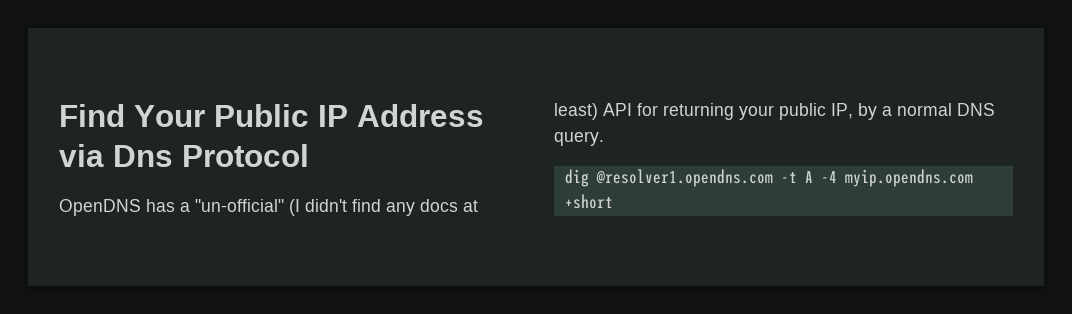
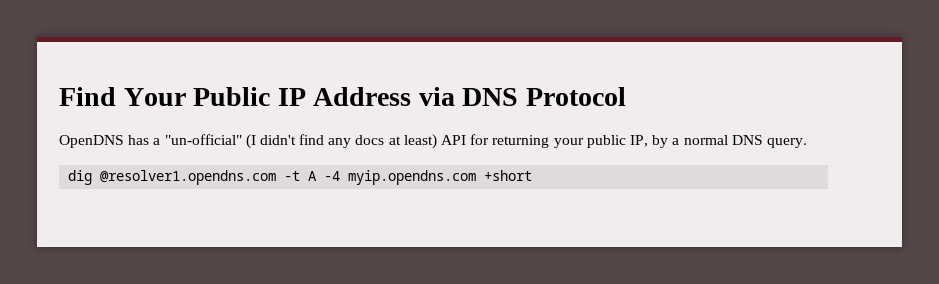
- Find Your Public IP Address via Dns Protocol
+ Find Your Public IP Address via DNS Protocol

